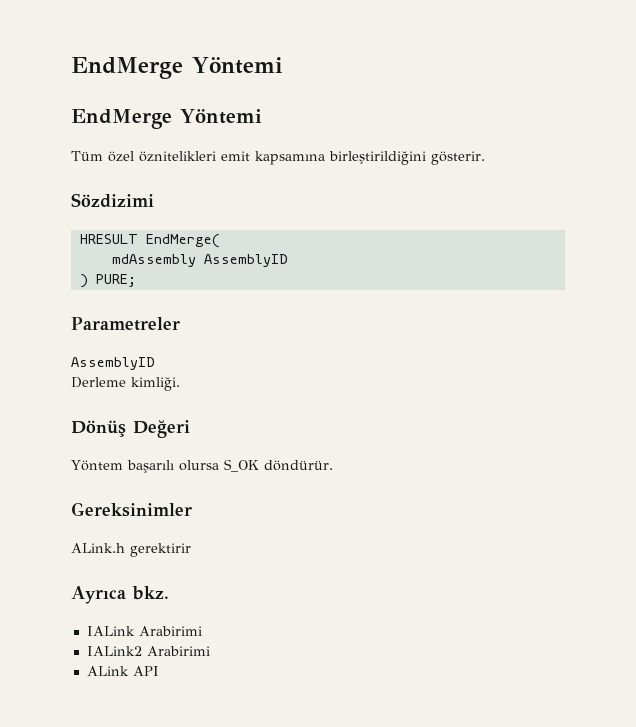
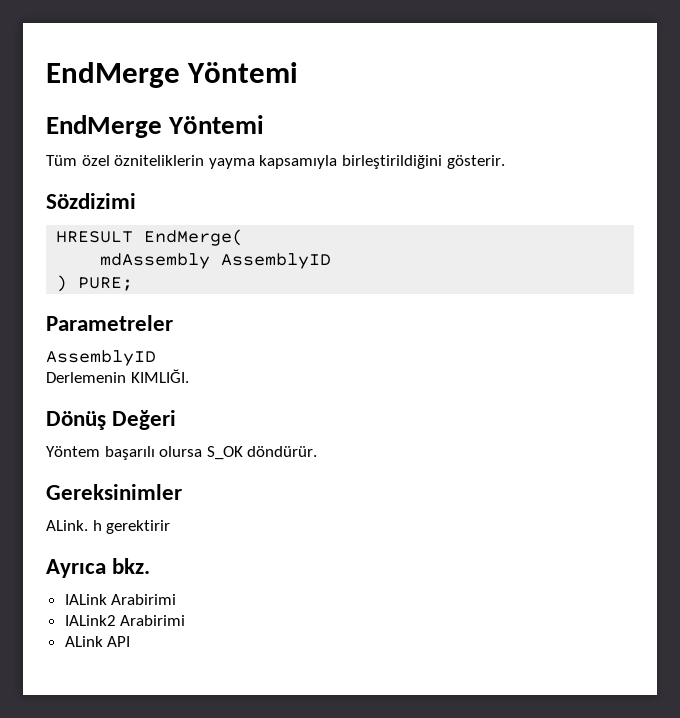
- Tüm özel öznitelikleri emit kapsamına birleştirildiğini gösterir.
+ Tüm özel özniteliklerin yayma kapsamıyla birleştirildiğini gösterir.
- Derleme kimliği.
+ Derlemenin KIMLIĞI.
- ALink.h gerektirir
+ ALink. h gerektirir

